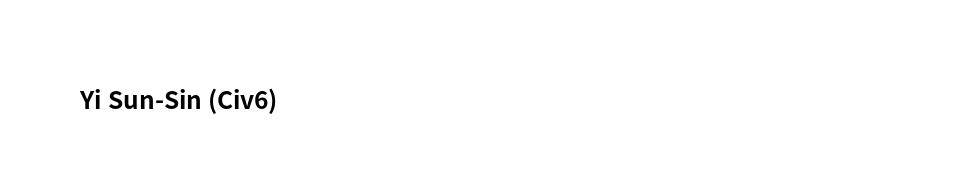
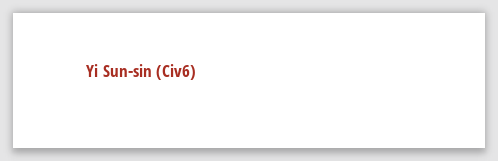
- Yi Sun-Sin (Civ6)
+ Yi Sun-sin (Civ6)

